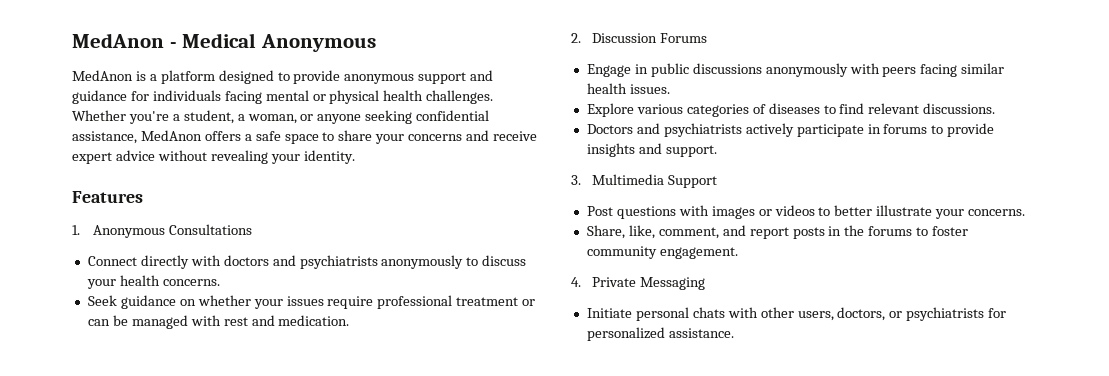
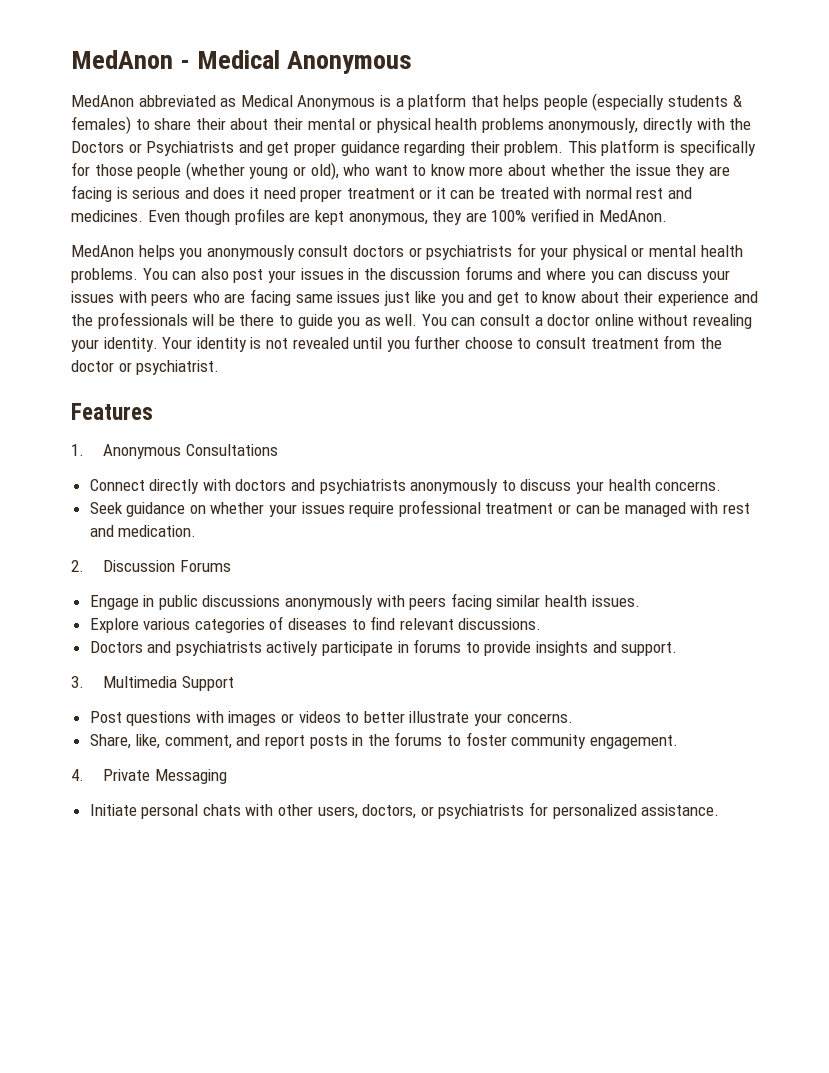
- MedAnon is a platform designed to provide anonymous support and guidance for individuals facing mental or physical health challenges. Whether you're a student, a woman, or anyone seeking confidential assistance, MedAnon offers a safe space to share your concerns and receive expert advice without revealing your identity.
+ MedAnon abbreviated as Medical Anonymous is a platform that helps people (especially students & females) to share their about their mental or physical health problems anonymously, directly with the Doctors or Psychiatrists and get proper guidance regarding their problem. This platform is specifically for those people (whether young or old), who want to know more about whether the issue they are facing is serious and does it need proper treatment or it can be treated with normal rest and medicines. Even though profiles are kept anonymous, they are 100% verified in MedAnon.
+ MedAnon helps you anonymously consult doctors or psychiatrists for your physical or mental health problems. You can also post your issues in the discussion forums and where you can discuss your issues with peers who are facing same issues just like you and get to know about their experience and the professionals will be there to guide you as well. You can consult a doctor online without revealing your identity. Your identity is not revealed until you further choose to consult treatment from the doctor or psychiatrist.

